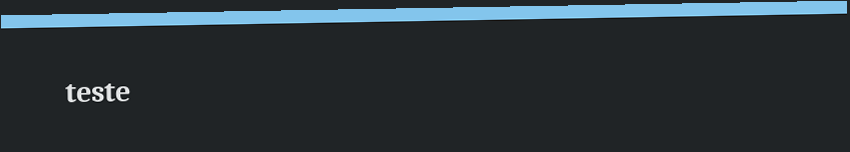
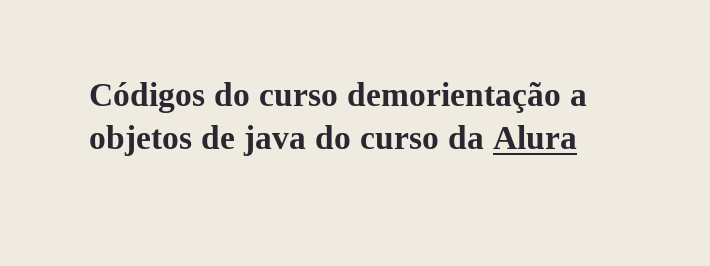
- teste
+ Códigos do curso demorientação a objetos de java do curso da Alura

